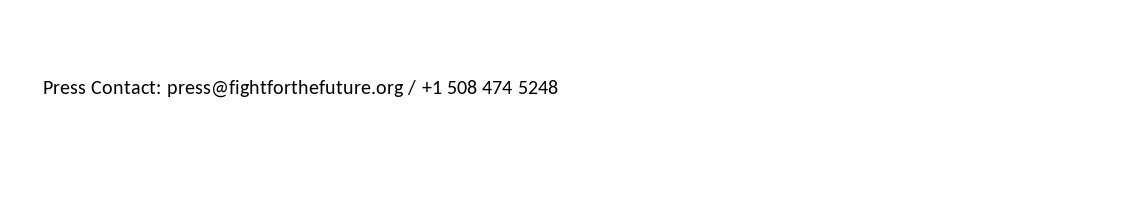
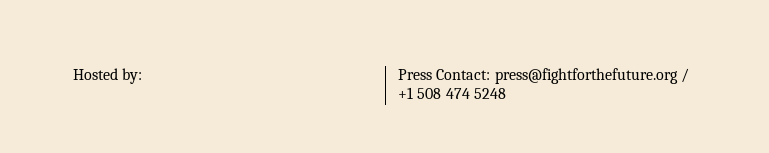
+ Hosted by:

